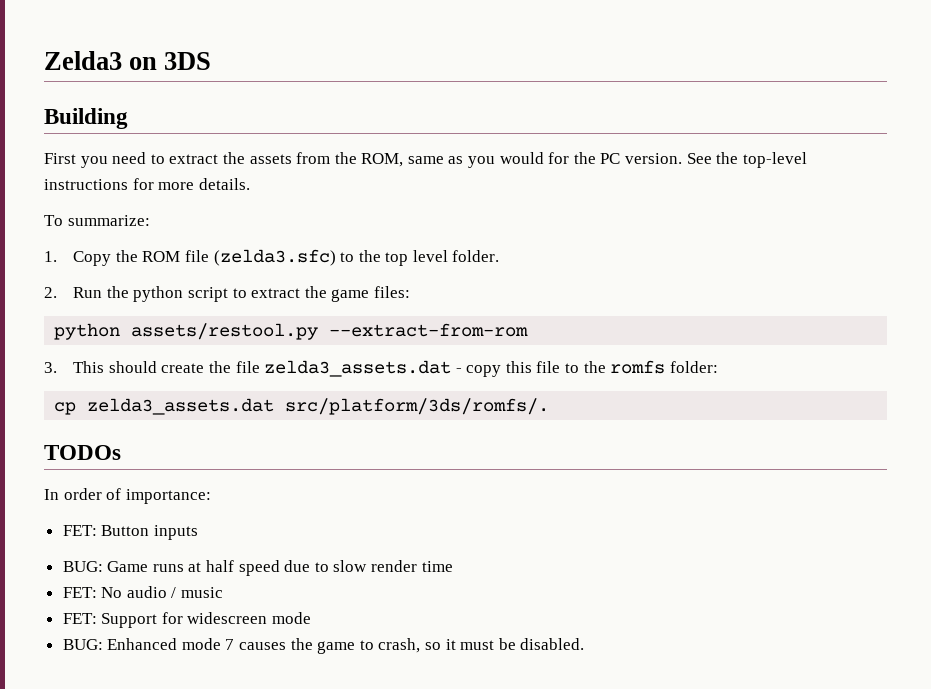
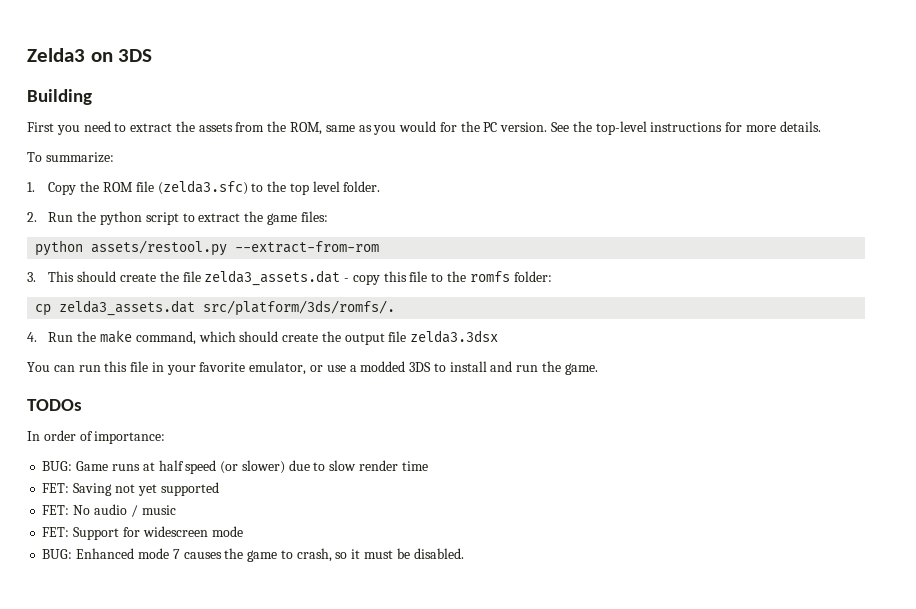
+ 4. Run the make command, which should create the output file zelda3.3dsx
+ You can run this file in your favorite emulator, or use a modded 3DS to install and run the game.
- FET: Button inputs
- BUG: Game runs at half speed due to slow render time
+ BUG: Game runs at half speed (or slower) due to slow render time
+ FET: Saving not yet supported

